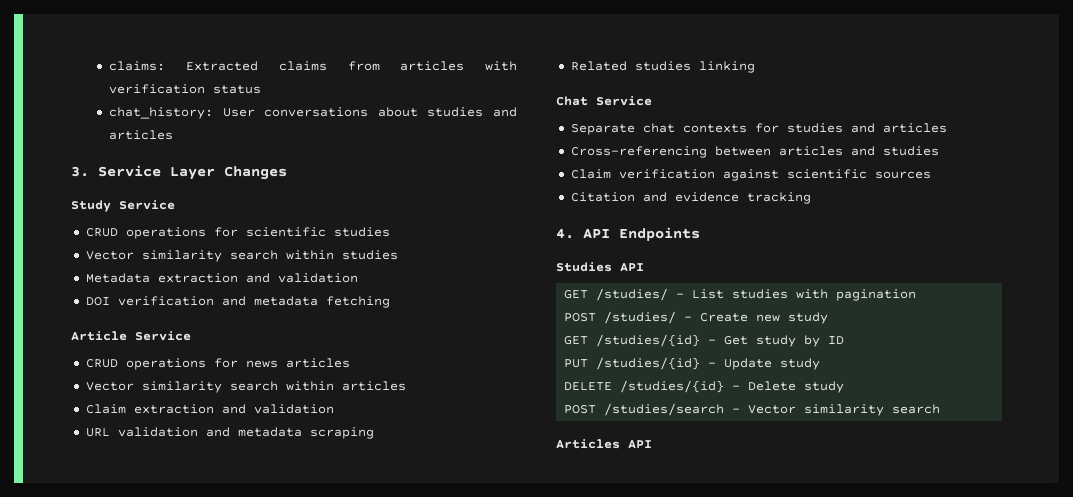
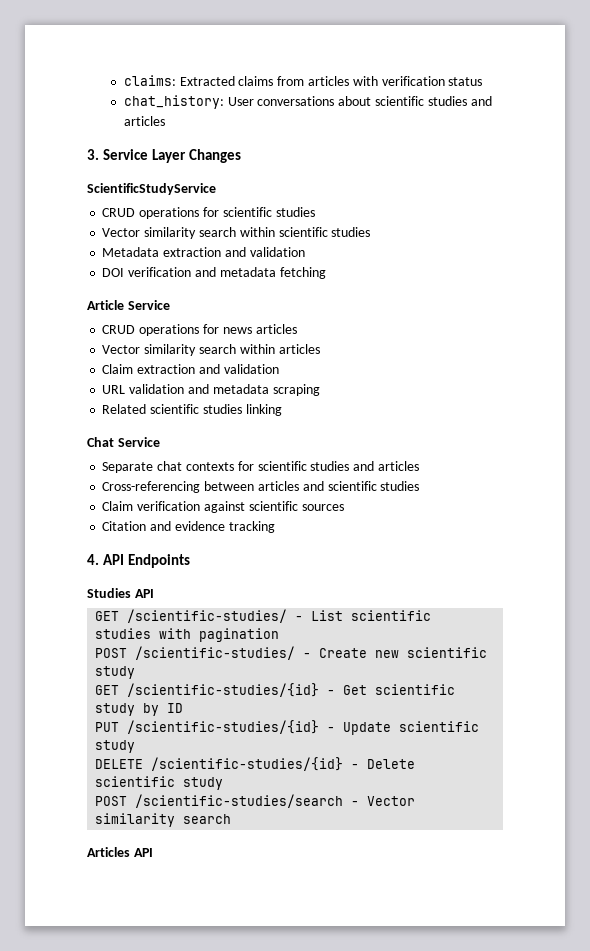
- chat_history: User conversations about studies and articles
+ chat_history: User conversations about scientific studies and articles
- Study Service
+ ScientificStudyService
- Vector similarity search within studies
+ Vector similarity search within scientific studies
- Related studies linking
+ Related scientific studies linking
- Separate chat contexts for studies and articles
+ Separate chat contexts for scientific studies and articles
- Cross-referencing between articles and studies
+ Cross-referencing between articles and scientific studies
- GET /studies/ - List studies with pagination
+ GET /scientific-studies/ - List scientific studies with pagination
- POST /studies/ - Create new study
+ POST /scientific-studies/ - Create new scientific study
- GET /studies/{id} - Get study by ID
+ GET /scientific-studies/{id} - Get scientific study by ID
- PUT /studies/{id} - Update study
+ PUT /scientific-studies/{id} - Update scientific study
- DELETE /studies/{id} - Delete study
+ DELETE /scientific-studies/{id} - Delete scientific study
- POST /studies/search - Vector similarity search
+ POST /scientific-studies/search - Vector similarity search

